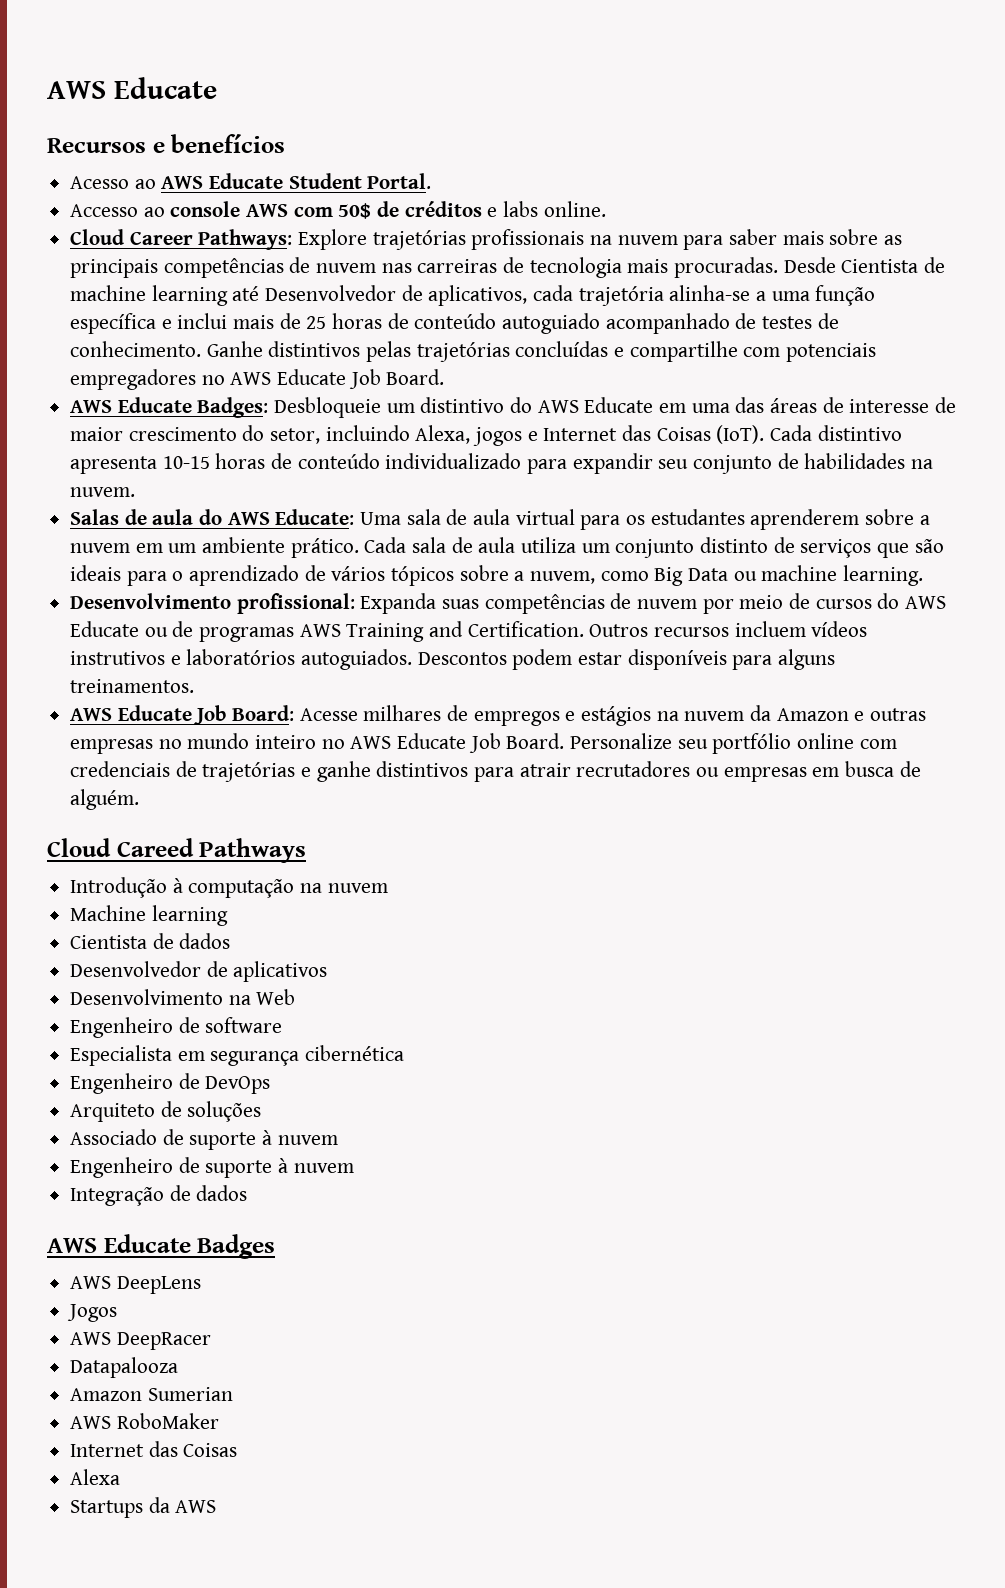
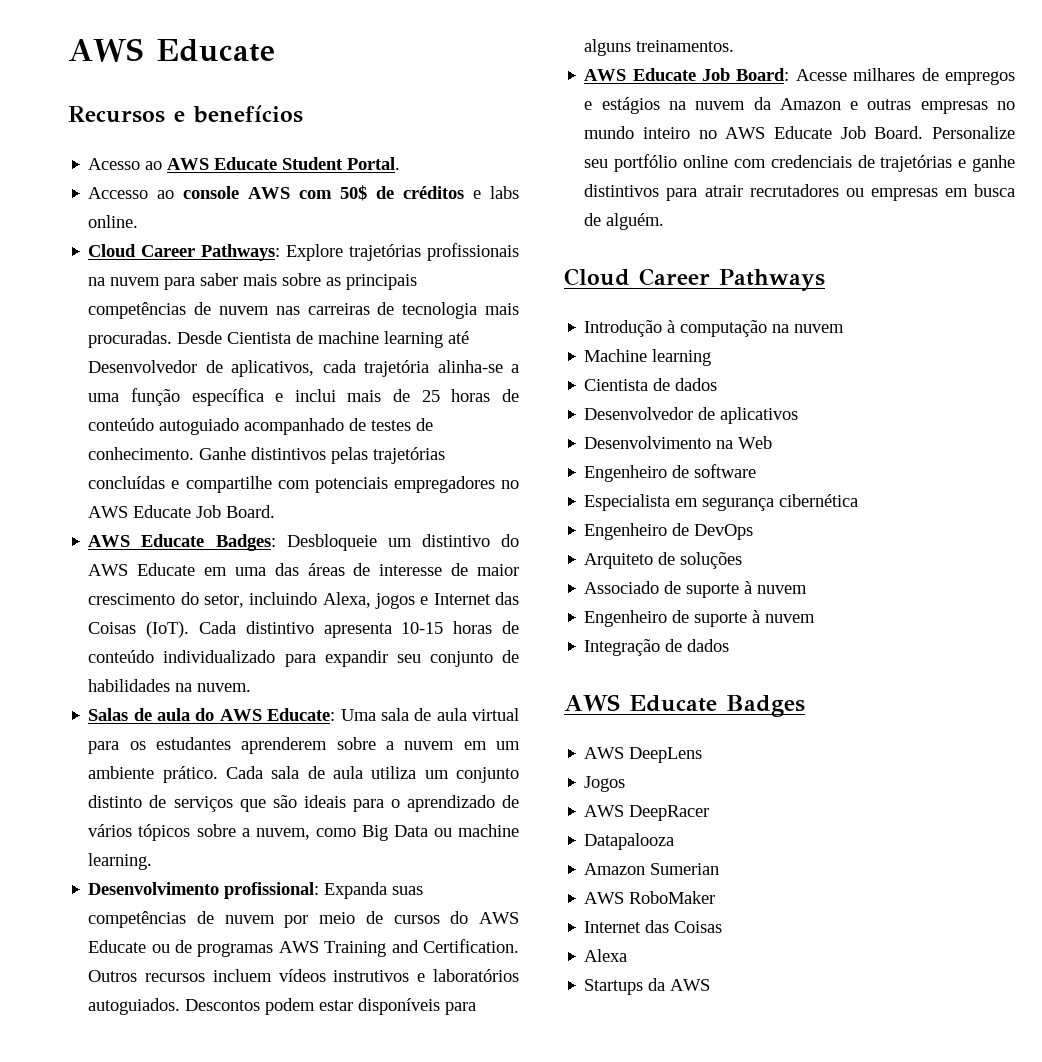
- Cloud Careed Pathways
+ Cloud Career Pathways

